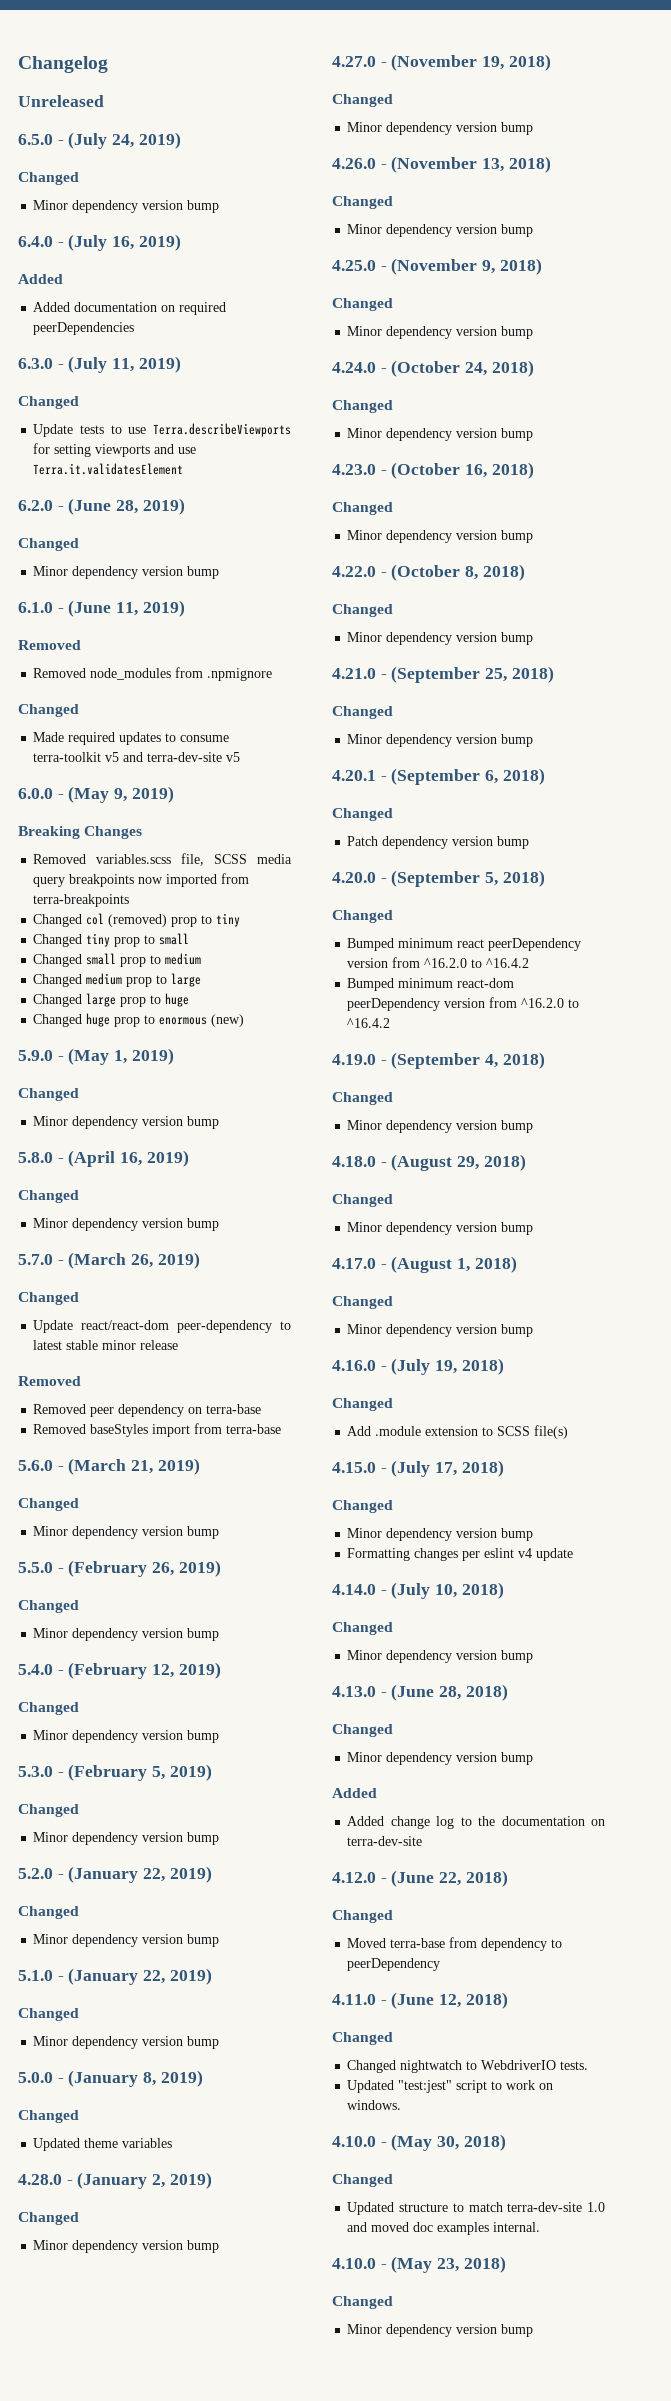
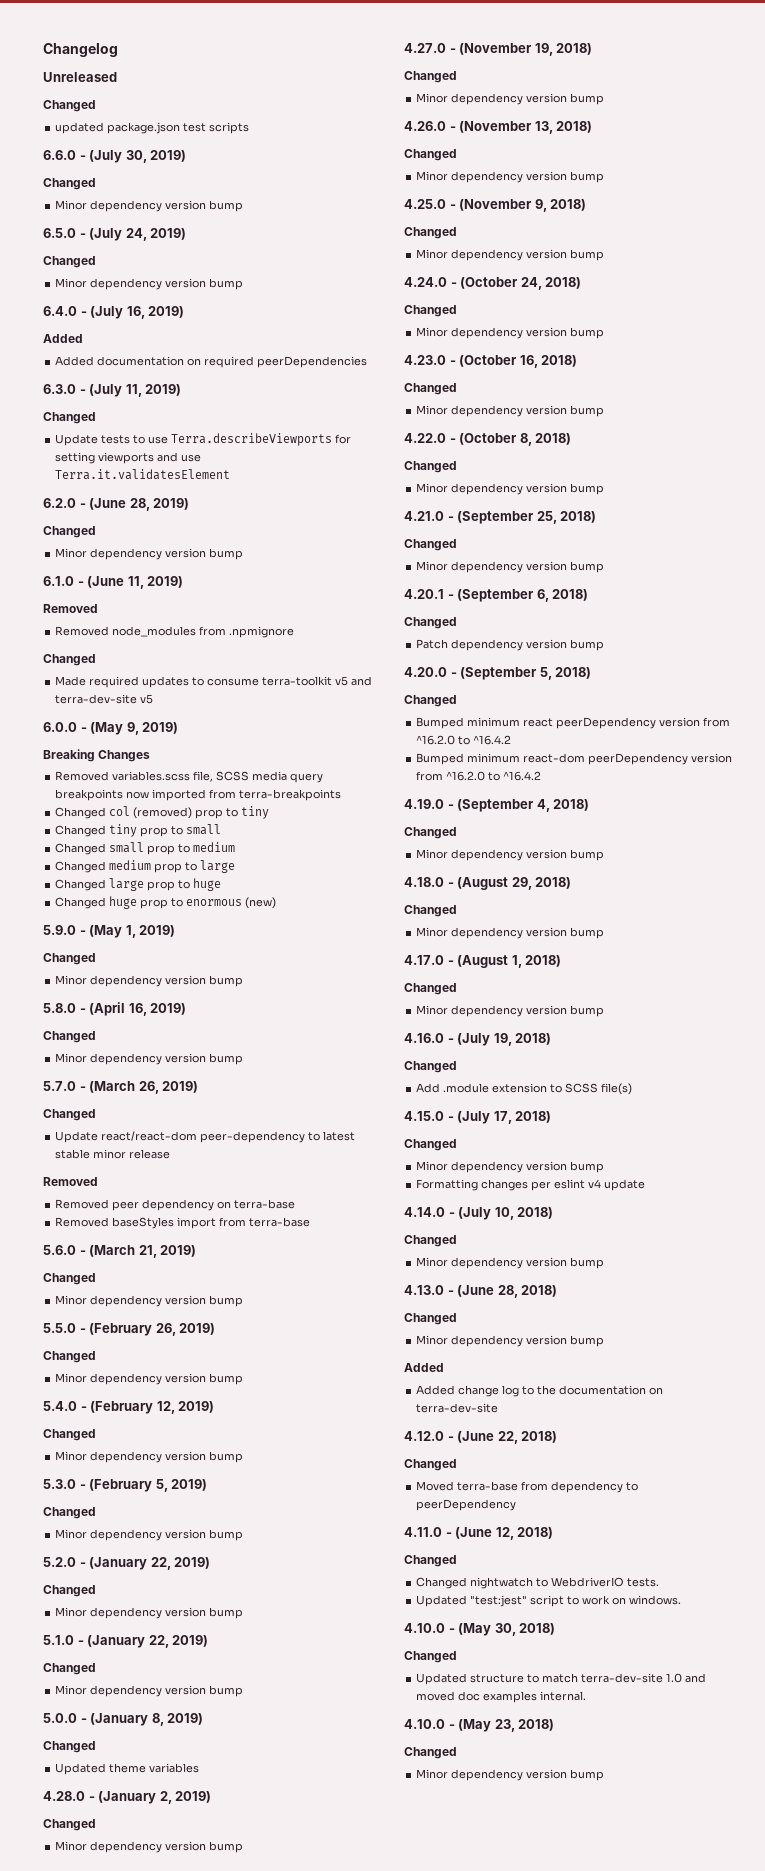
  Unreleased
+ Changed
+ updated package.json test scripts
+ 6.6.0 - (July 30, 2019)
+ Changed
+ Minor dependency version bump

